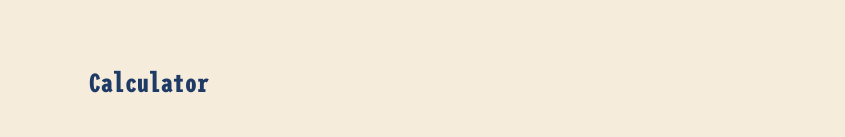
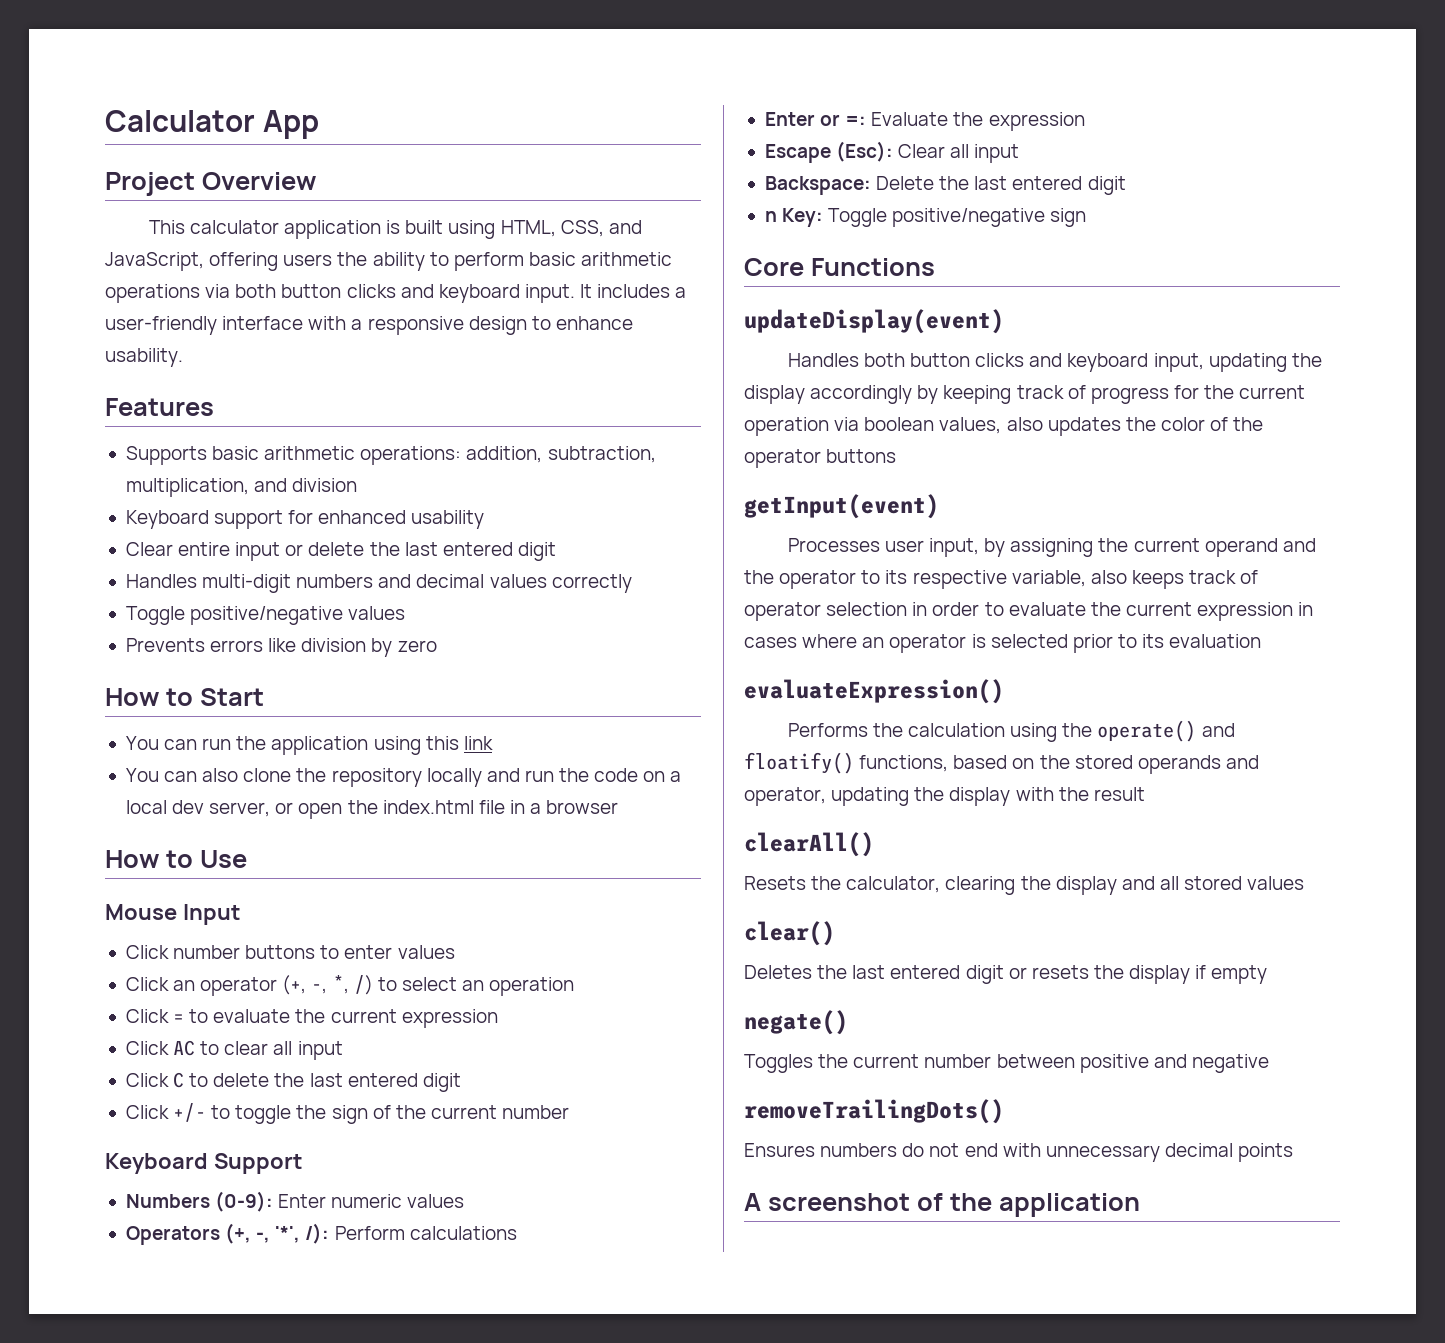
- Calculator
+ Calculator App
+ Project Overview
+ This calculator application is built using HTML, CSS, and JavaScript, offering users the ability to perform basic arithmetic operations via both button clicks and keyboard input. It includes a user-friendly interface with a responsive design to enhance usability.
+ Features
+ Supports basic arithmetic operations: addition, subtraction, multiplication, and division
+ Keyboard support for enhanced usability
+ Clear entire input or delete the last entered digit
+ Handles multi-digit numbers and decimal values correctly
+ Toggle positive/negative values
+ Prevents errors like division by zero
+ How to Start
+ You can run the application using this link
+ You can also clone the repository locally and run the code on a local dev server, or open the index.html file in a browser
+ How to Use
+ Mouse Input
+ Click number buttons to enter values
+ Click an operator (+, -, *, /) to select an operation
+ Click = to evaluate the current expression
+ Click AC to clear all input
+ Click C to delete the last entered digit
+ Click +/- to toggle the sign of the current number
+ Keyboard Support
+ Numbers (0-9): Enter numeric values
+ Operators (+, -, '*', /): Perform calculations
+ Enter or =: Evaluate the expression
+ Escape (Esc): Clear all input
+ Backspace: Delete the last entered digit
+ n Key: Toggle positive/negative sign
+ Core Functions
+ updateDisplay(event)
+ Handles both button clicks and keyboard input, updating the display accordingly by keeping track of progress for the current operation via boolean values, also updates the color of the operator buttons
+ getInput(event)
+ Processes user input, by assigning the current operand and the operator to its respective variable, also keeps track of operator selection in order to evaluate the current expression in cases where an operator is selected prior to its evaluation
+ evaluateExpression()
+ Performs the calculation using the operate() and floatify() functions, based on the stored operands and operator, updating the display with the result
+ clearAll()
+ Resets the calculator, clearing the display and all stored values
+ clear()
+ Deletes the last entered digit or resets the display if empty
+ negate()
+ Toggles the current number between positive and negative
+ removeTrailingDots()
+ Ensures numbers do not end with unnecessary decimal points
+ A screenshot of the application

